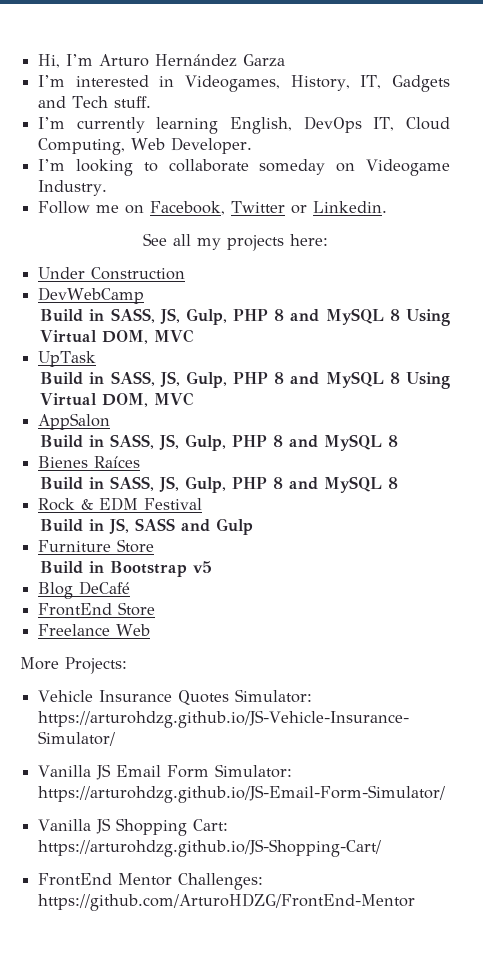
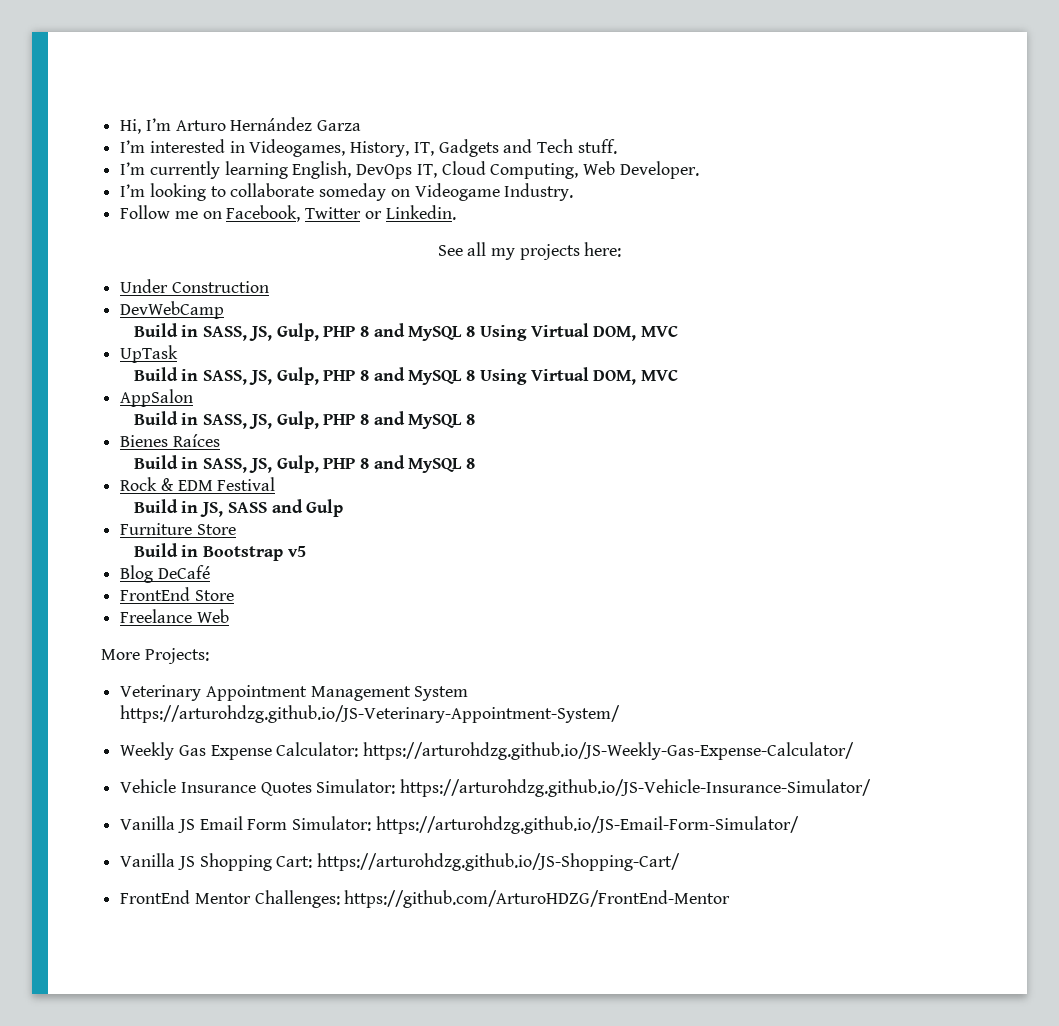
+ Veterinary Appointment Management System https://arturohdzg.github.io/JS-Veterinary-Appointment-System/
+ Weekly Gas Expense Calculator: https://arturohdzg.github.io/JS-Weekly-Gas-Expense-Calculator/

